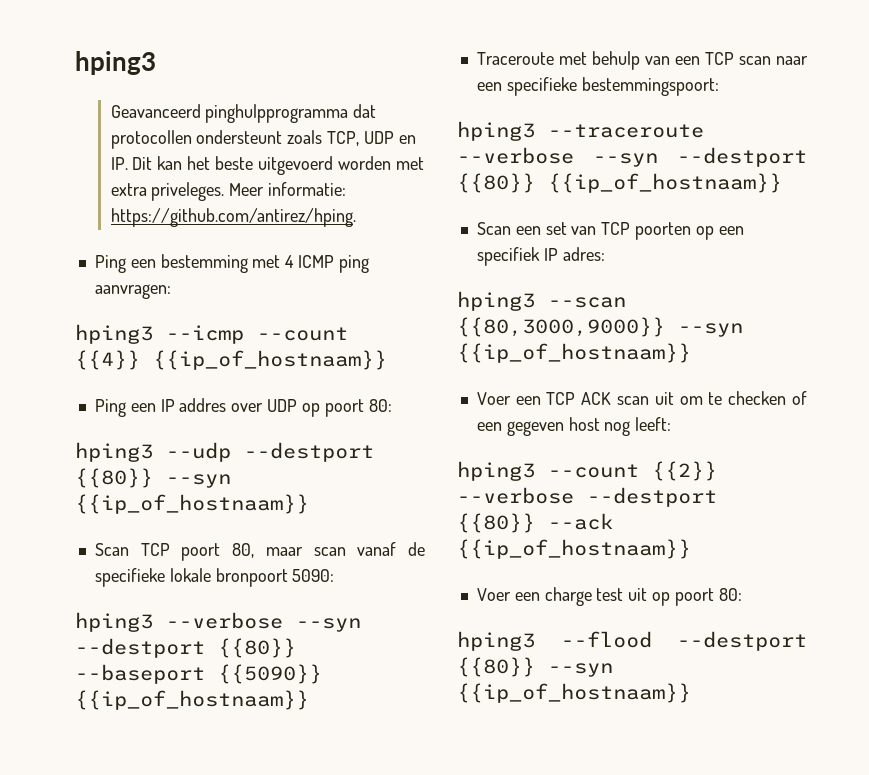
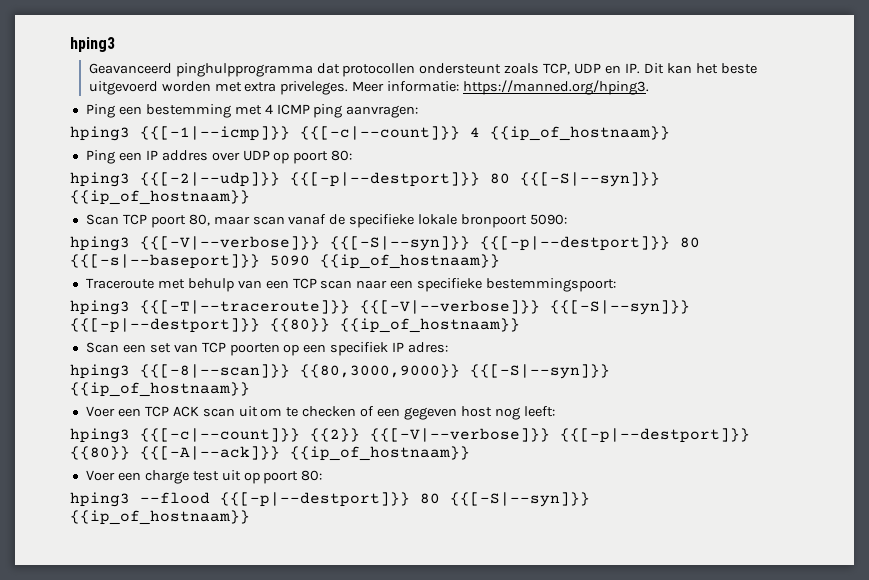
- Meer informatie: https://github.com/antirez/hping.
+ Meer informatie: https://manned.org/hping3.
- hping3 --icmp --count {{4}} {{ip_of_hostnaam}}
+ hping3 {{[-1|--icmp]}} {{[-c|--count]}} 4 {{ip_of_hostnaam}}
- hping3 --udp --destport {{80}} --syn {{ip_of_hostnaam}}
+ hping3 {{[-2|--udp]}} {{[-p|--destport]}} 80 {{[-S|--syn]}} {{ip_of_hostnaam}}
- hping3 --verbose --syn --destport {{80}} --baseport {{5090}} {{ip_of_hostnaam}}
+ hping3 {{[-V|--verbose]}} {{[-S|--syn]}} {{[-p|--destport]}} 80 {{[-s|--baseport]}} 5090 {{ip_of_hostnaam}}
- hping3 --traceroute --verbose --syn --destport {{80}} {{ip_of_hostnaam}}
+ hping3 {{[-T|--traceroute]}} {{[-V|--verbose]}} {{[-S|--syn]}} {{[-p|--destport]}} {{80}} {{ip_of_hostnaam}}
- hping3 --scan {{80,3000,9000}} --syn {{ip_of_hostnaam}}
+ hping3 {{[-8|--scan]}} {{80,3000,9000}} {{[-S|--syn]}} {{ip_of_hostnaam}}
- hping3 --count {{2}} --verbose --destport {{80}} --ack {{ip_of_hostnaam}}
+ hping3 {{[-c|--count]}} {{2}} {{[-V|--verbose]}} {{[-p|--destport]}} {{80}} {{[-A|--ack]}} {{ip_of_hostnaam}}
- hping3 --flood --destport {{80}} --syn {{ip_of_hostnaam}}
+ hping3 --flood {{[-p|--destport]}} 80 {{[-S|--syn]}} {{ip_of_hostnaam}}

